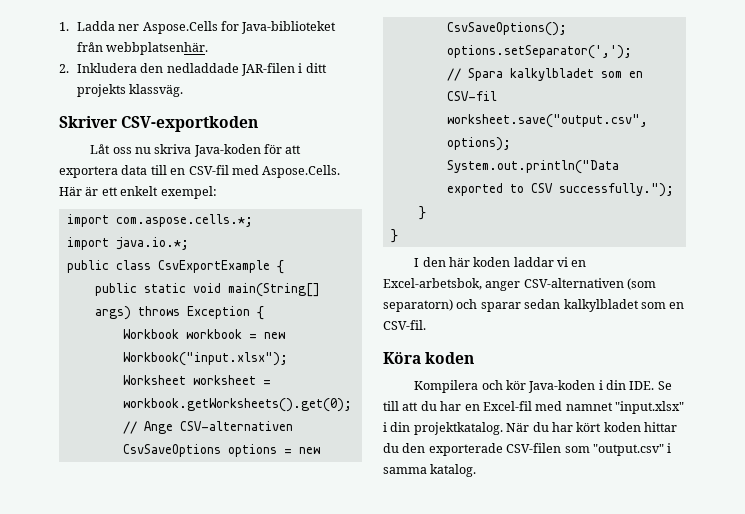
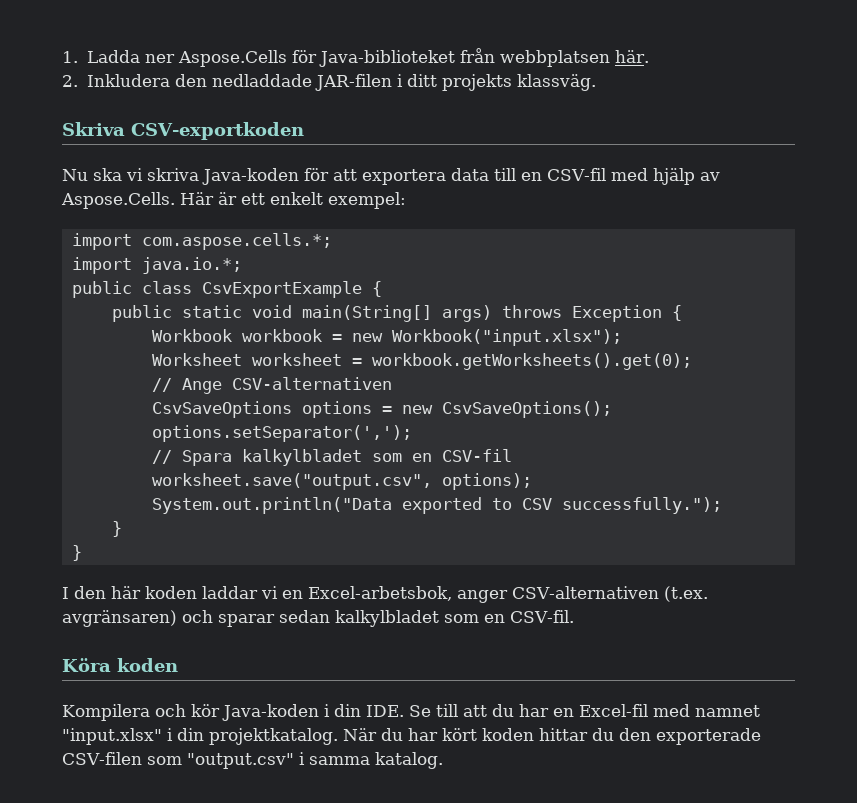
- 1. Ladda ner Aspose.Cells for Java-biblioteket från webbplatsenhär.
+ 1. Ladda ner Aspose.Cells för Java-biblioteket från webbplatsen här.
- Skriver CSV-exportkoden
+ Skriva CSV-exportkoden
- Låt oss nu skriva Java-koden för att exportera data till en CSV-fil med Aspose.Cells. Här är ett enkelt exempel:
+ Nu ska vi skriva Java-koden för att exportera data till en CSV-fil med hjälp av Aspose.Cells. Här är ett enkelt exempel:
- I den här koden laddar vi en Excel-arbetsbok, anger CSV-alternativen (som separatorn) och sparar sedan kalkylbladet som en CSV-fil.
+ I den här koden laddar vi en Excel-arbetsbok, anger CSV-alternativen (t.ex. avgränsaren) och sparar sedan kalkylbladet som en CSV-fil.

